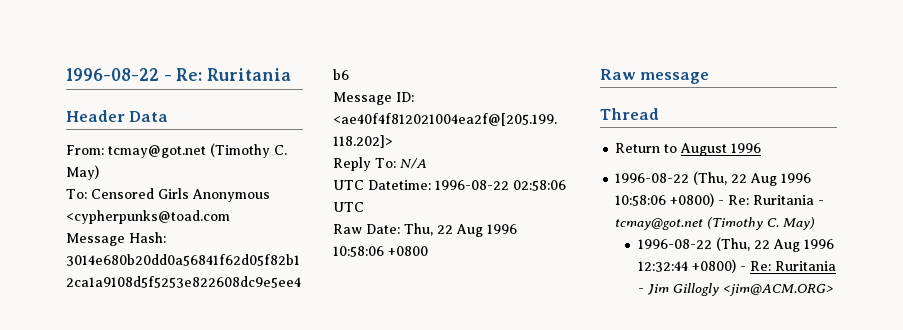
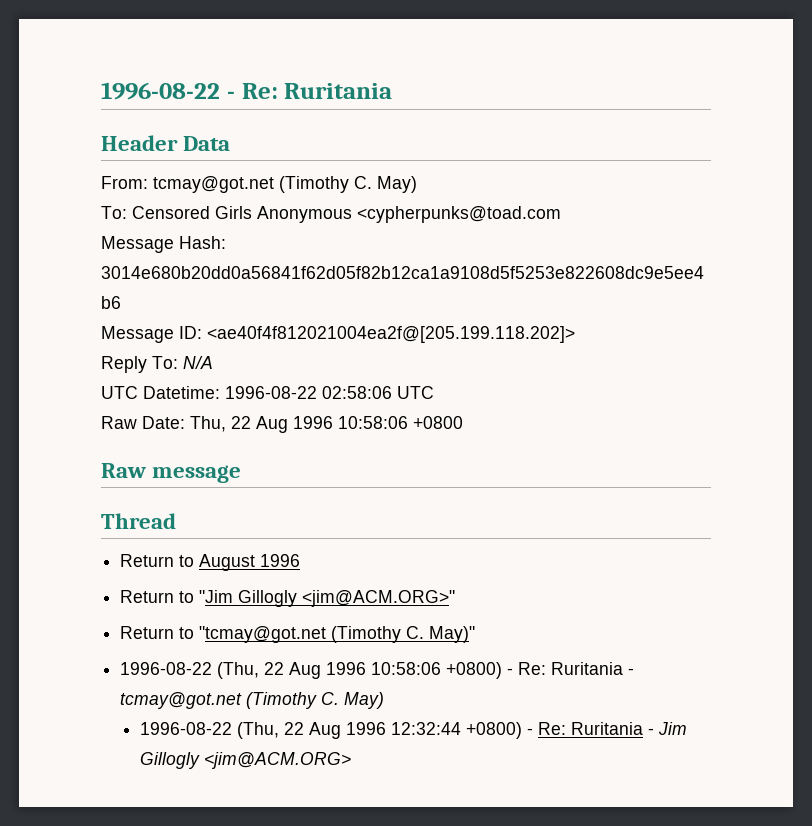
+ Return to "Jim Gillogly <jim@ACM.ORG>"
+ Return to "tcmay@got.net (Timothy C. May)"

